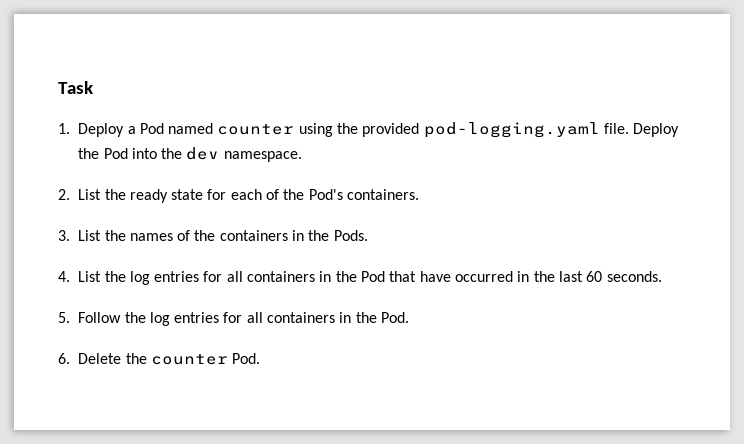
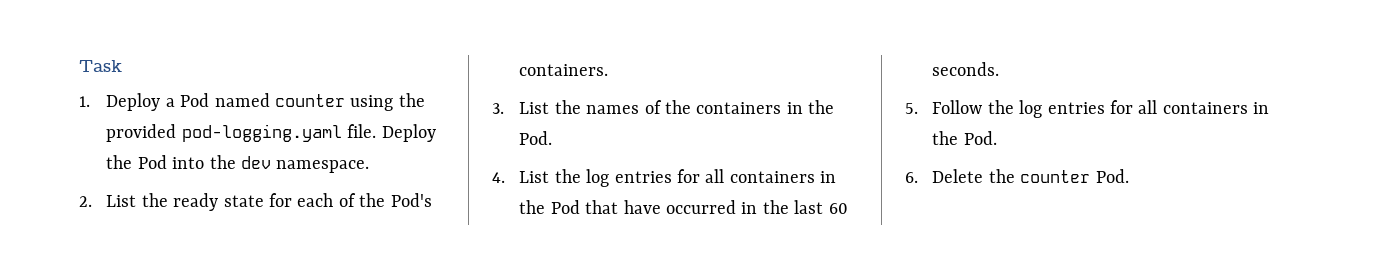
- 3. List the names of the containers in the Pods.
+ 3. List the names of the containers in the Pod.

